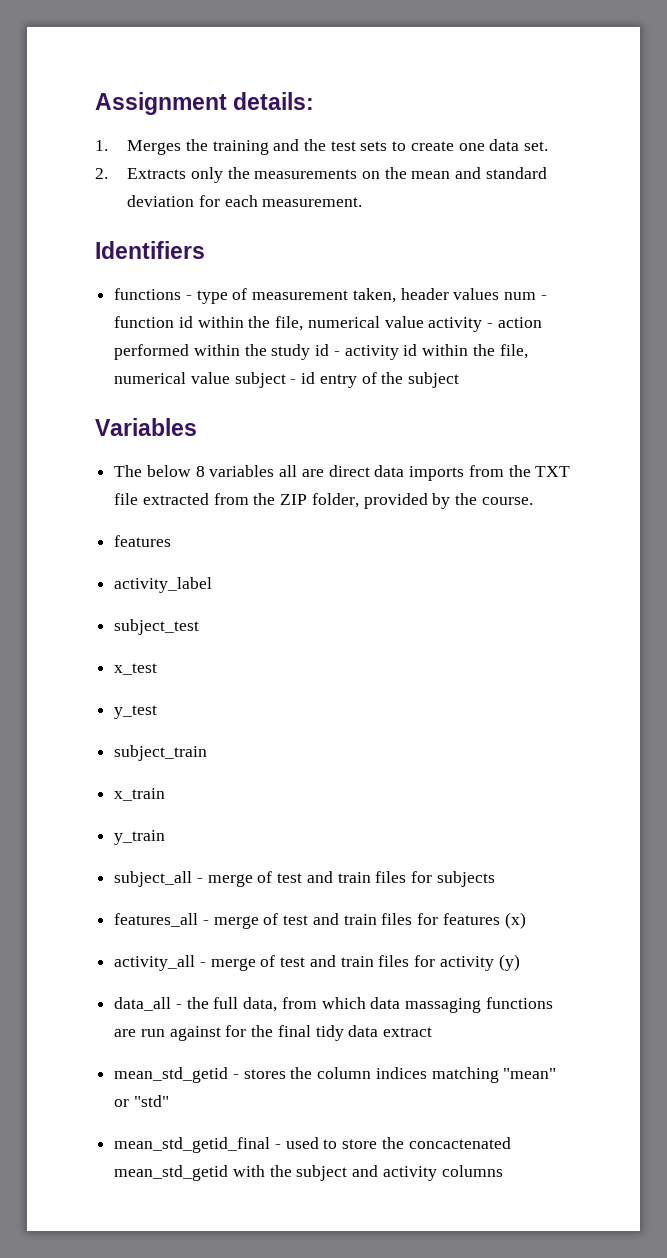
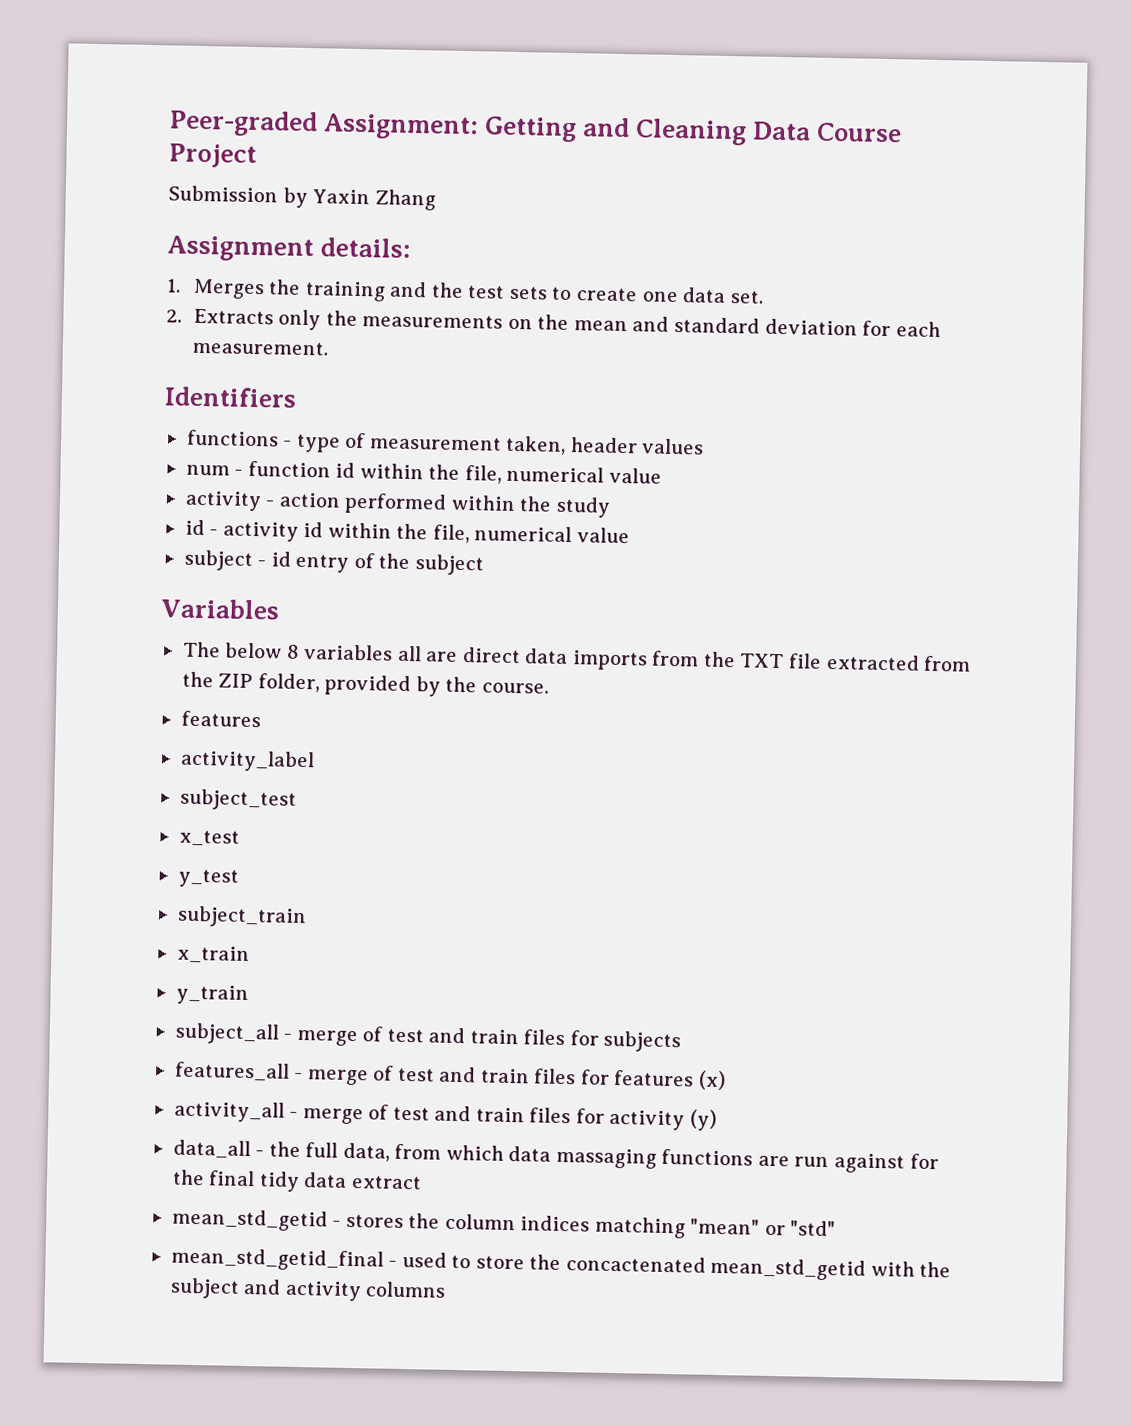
+ Peer-graded Assignment: Getting and Cleaning Data Course Project
+ Submission by Yaxin Zhang
- functions - type of measurement taken, header values num - function id within the file, numerical value activity - action performed within the study id - activity id within the file, numerical value subject - id entry of the subject
+ functions - type of measurement taken, header values
+ num - function id within the file, numerical value
+ activity - action performed within the study
+ id - activity id within the file, numerical value
+ subject - id entry of the subject

